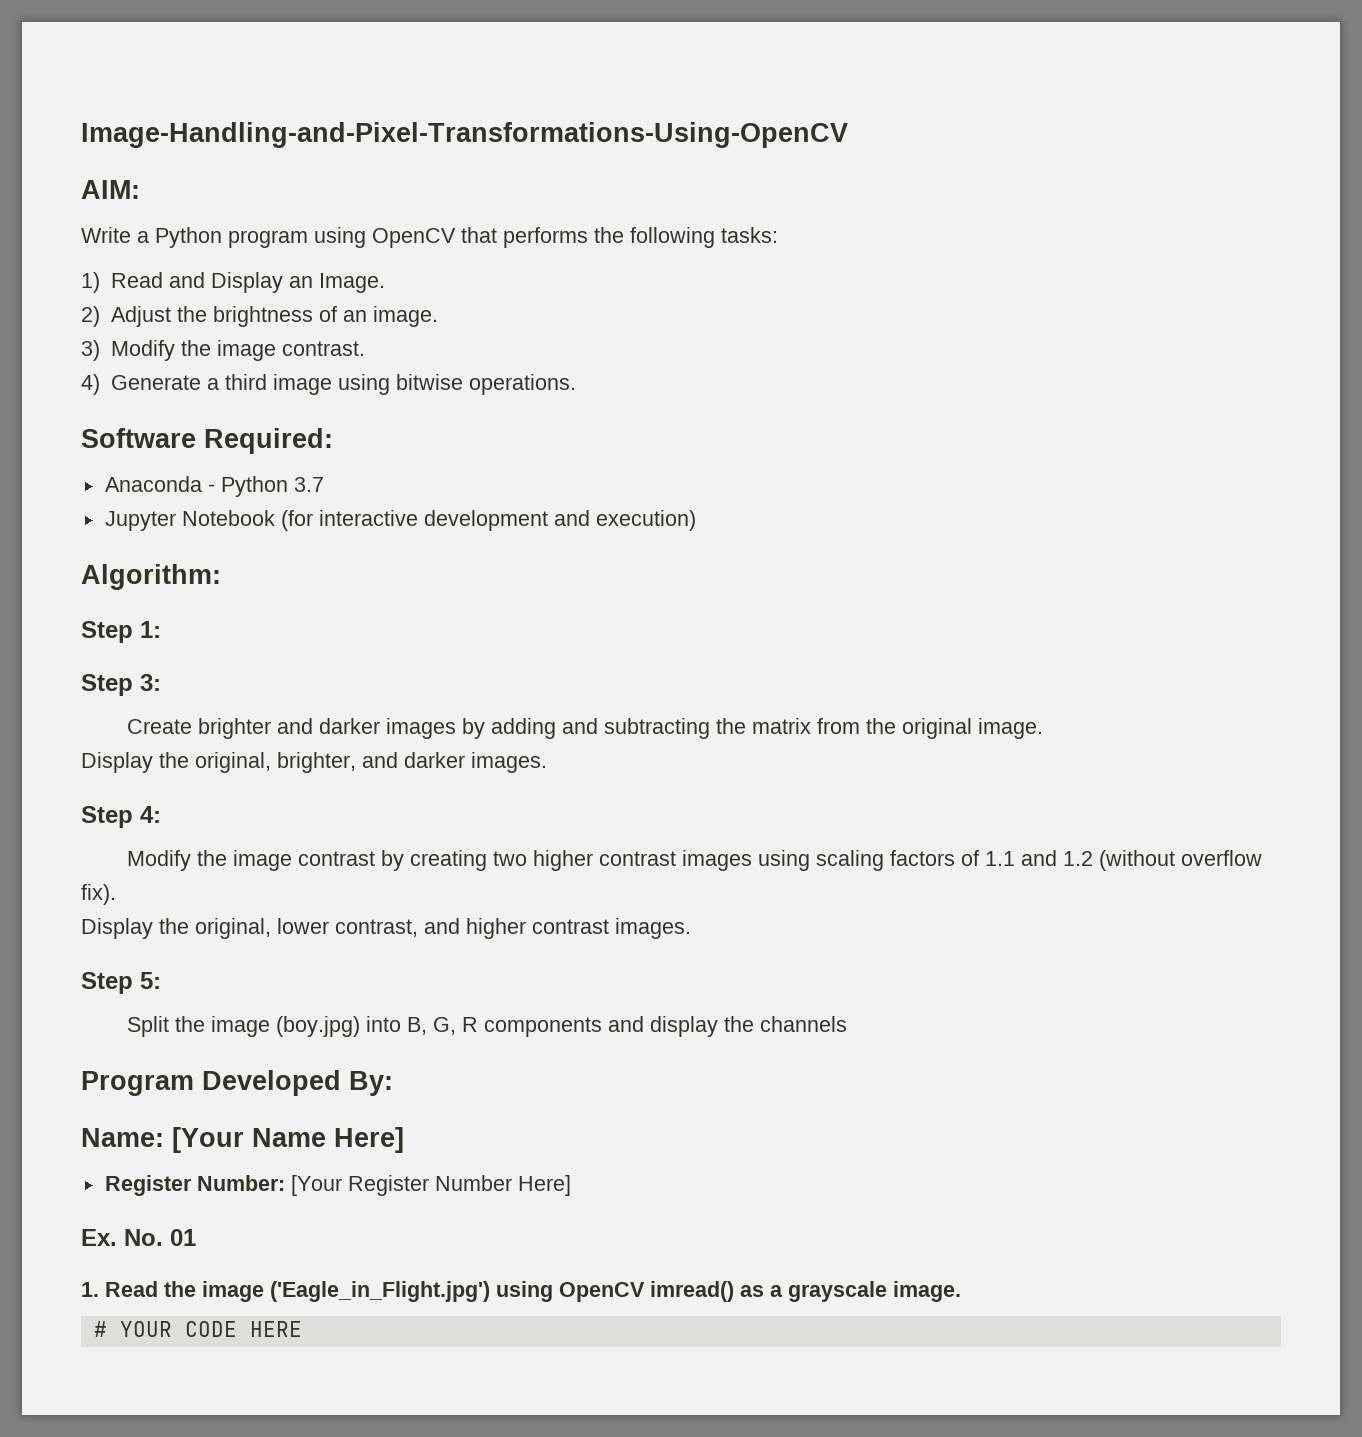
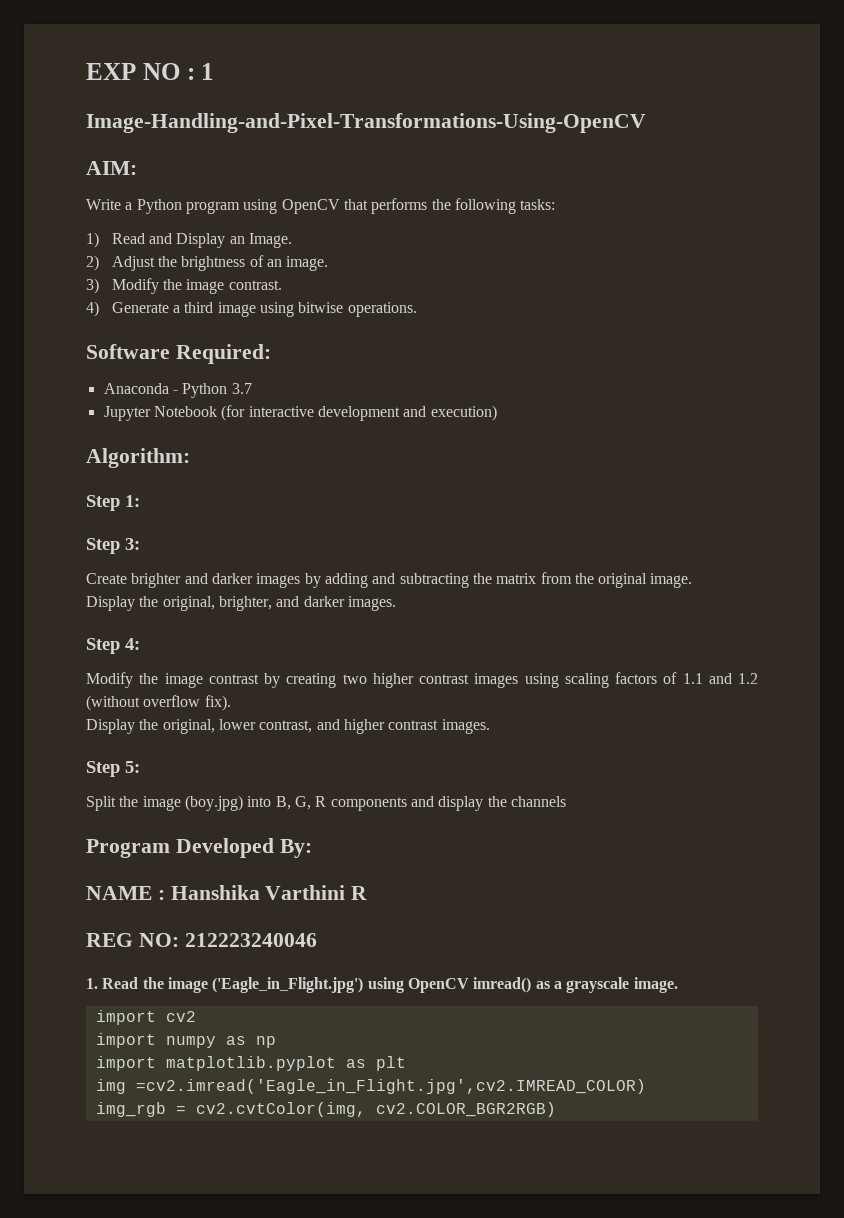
+ EXP NO : 1
- Name: [Your Name Here]
- Register Number: [Your Register Number Here]
- Ex. No. 01
+ NAME : Hanshika Varthini R
+ REG NO: 212223240046
- # YOUR CODE HERE
+ import cv2
+ import numpy as np
+ import matplotlib.pyplot as plt
+ img =cv2.imread('Eagle_in_Flight.jpg',cv2.IMREAD_COLOR)
+ img_rgb = cv2.cvtColor(img, cv2.COLOR_BGR2RGB)

